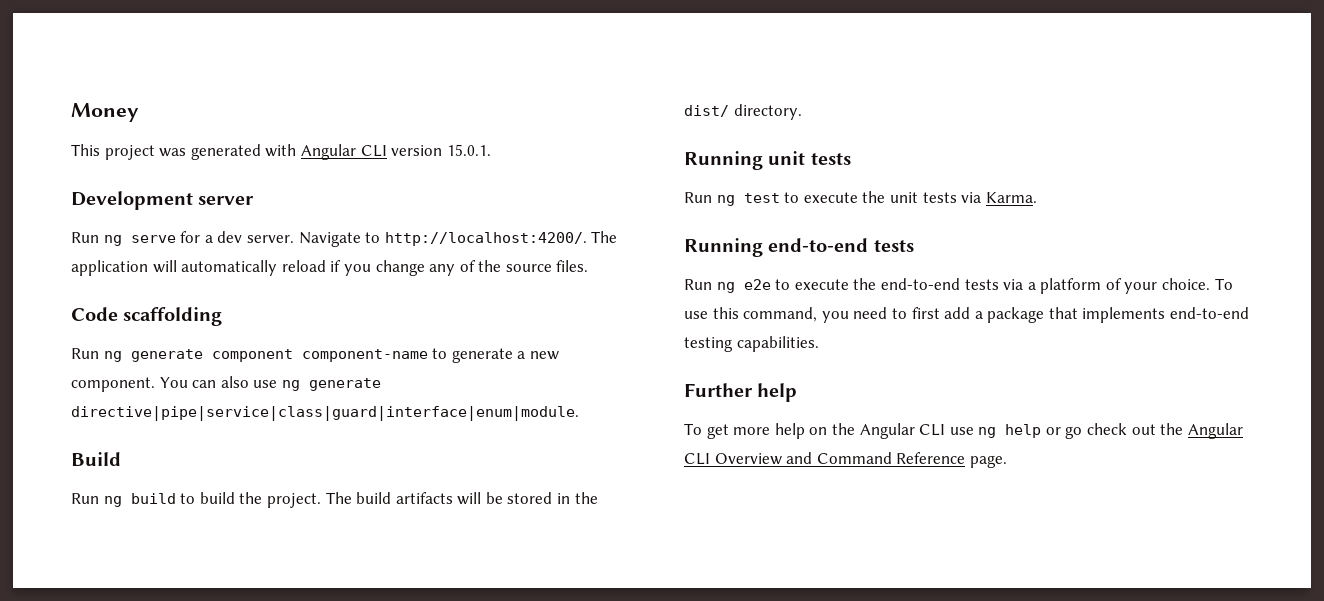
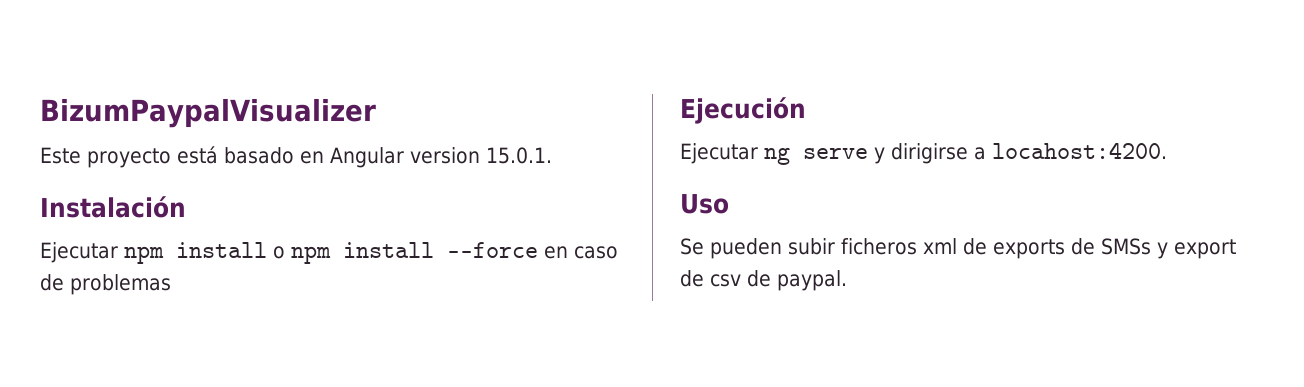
- Money
- This project was generated with Angular CLI version 15.0.1.
- Development server
- Run ng serve for a dev server. Navigate to http://localhost:4200/. The application will automatically reload if you change any of the source files.
- Code scaffolding
- Run ng generate component component-name to generate a new component. You can also use ng generate directive|pipe|service|class|guard|interface|enum|module.
- Build
- Run ng build to build the project. The build artifacts will be stored in the dist/ directory.
- Running unit tests
- Run ng test to execute the unit tests via Karma.
- Running end-to-end tests
- Run ng e2e to execute the end-to-end tests via a platform of your choice. To use this command, you need to first add a package that implements end-to-end testing capabilities.
- Further help
- To get more help on the Angular CLI use ng help or go check out the Angular CLI Overview and Command Reference page.
+ BizumPaypalVisualizer
+ Este proyecto está basado en Angular version 15.0.1.
+ Instalación
+ Ejecutar npm install o npm install --force en caso de problemas
+ Ejecución
+ Ejecutar ng serve y dirigirse a locahost:4200.
+ Uso
+ Se pueden subir ficheros xml de exports de SMSs y export de csv de paypal.

